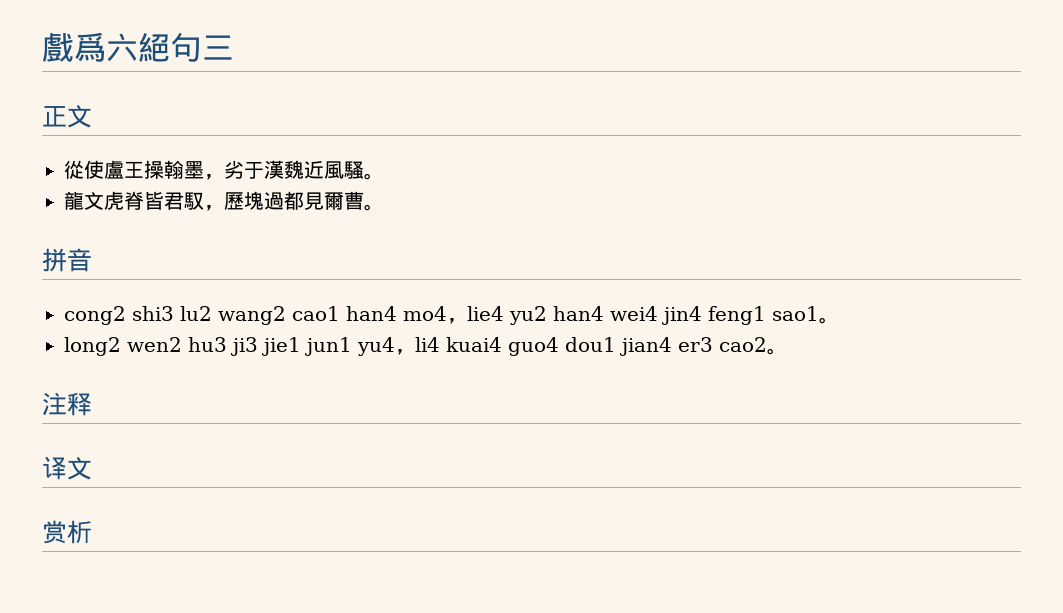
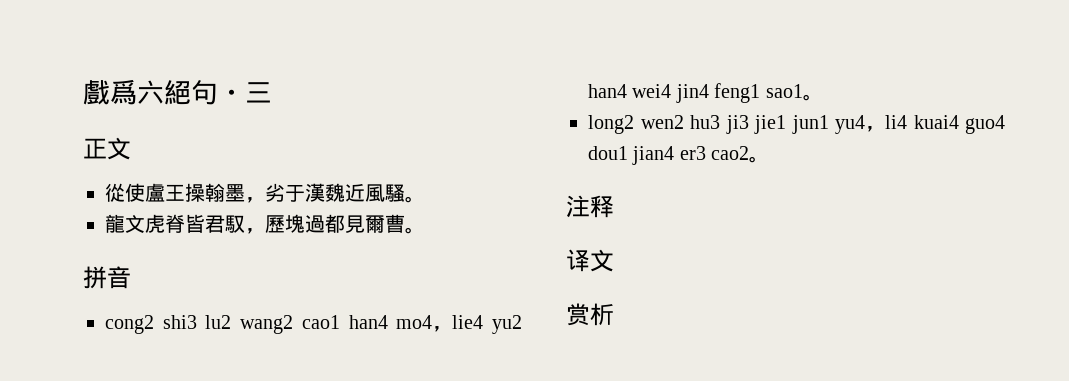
- 戲爲六絕句三
+ 戲爲六絕句・三

